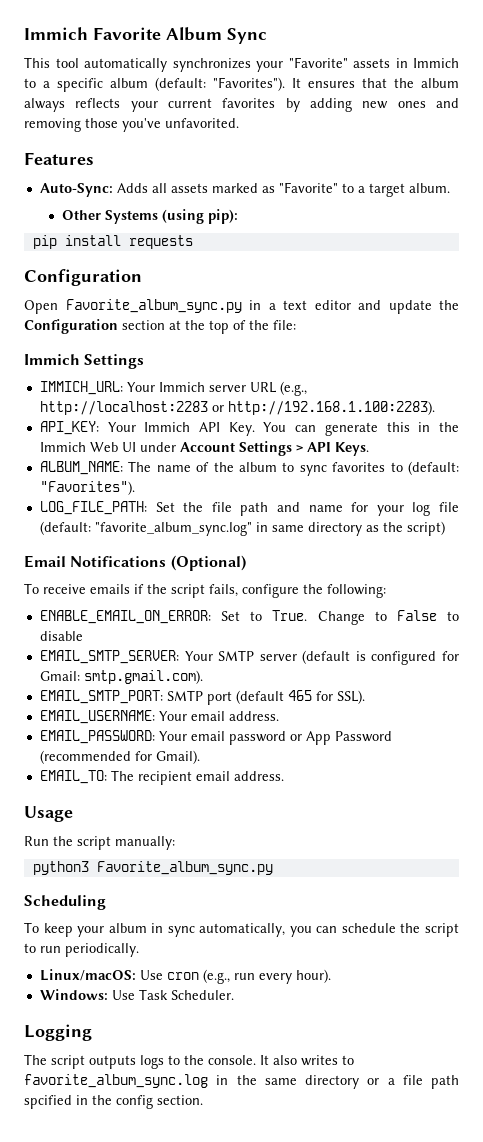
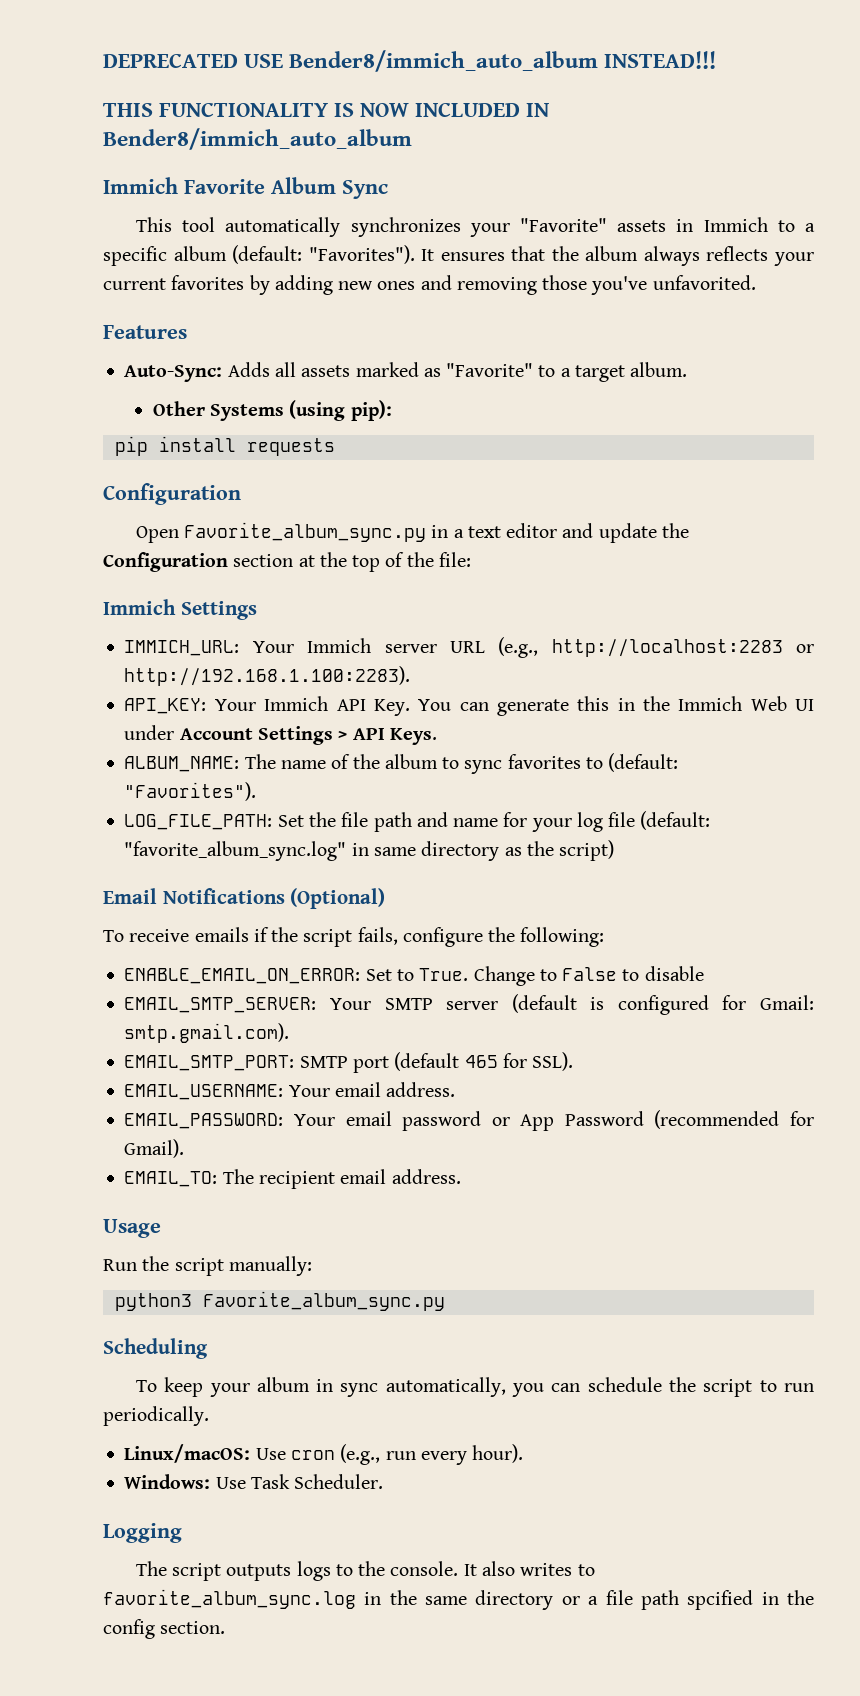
+ DEPRECATED USE Bender8/immich_auto_album INSTEAD!!!
+ THIS FUNCTIONALITY IS NOW INCLUDED IN Bender8/immich_auto_album

